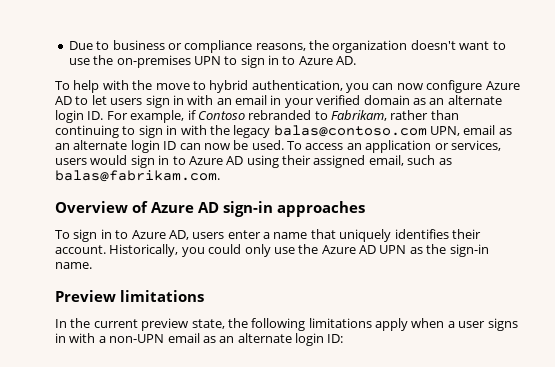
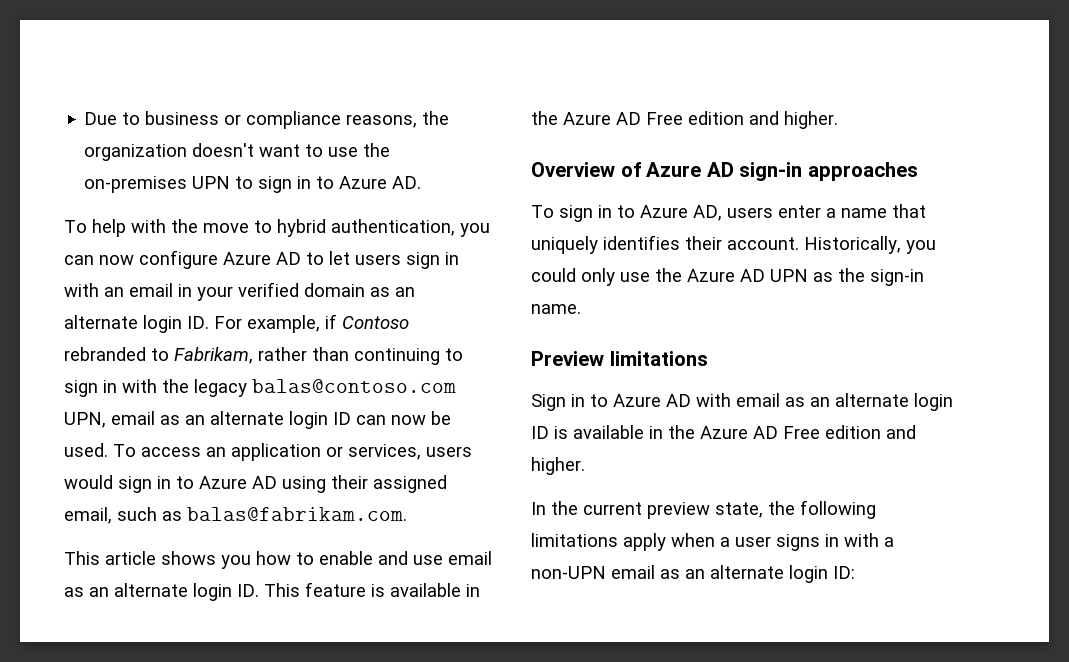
+ This article shows you how to enable and use email as an alternate login ID. This feature is available in the Azure AD Free edition and higher.
+ Sign in to Azure AD with email as an alternate login ID is available in the Azure AD Free edition and higher.

